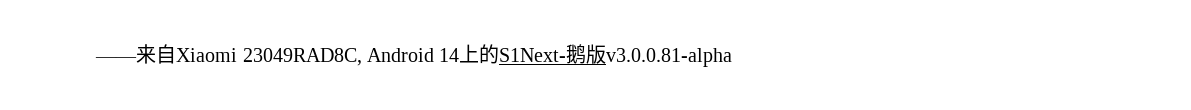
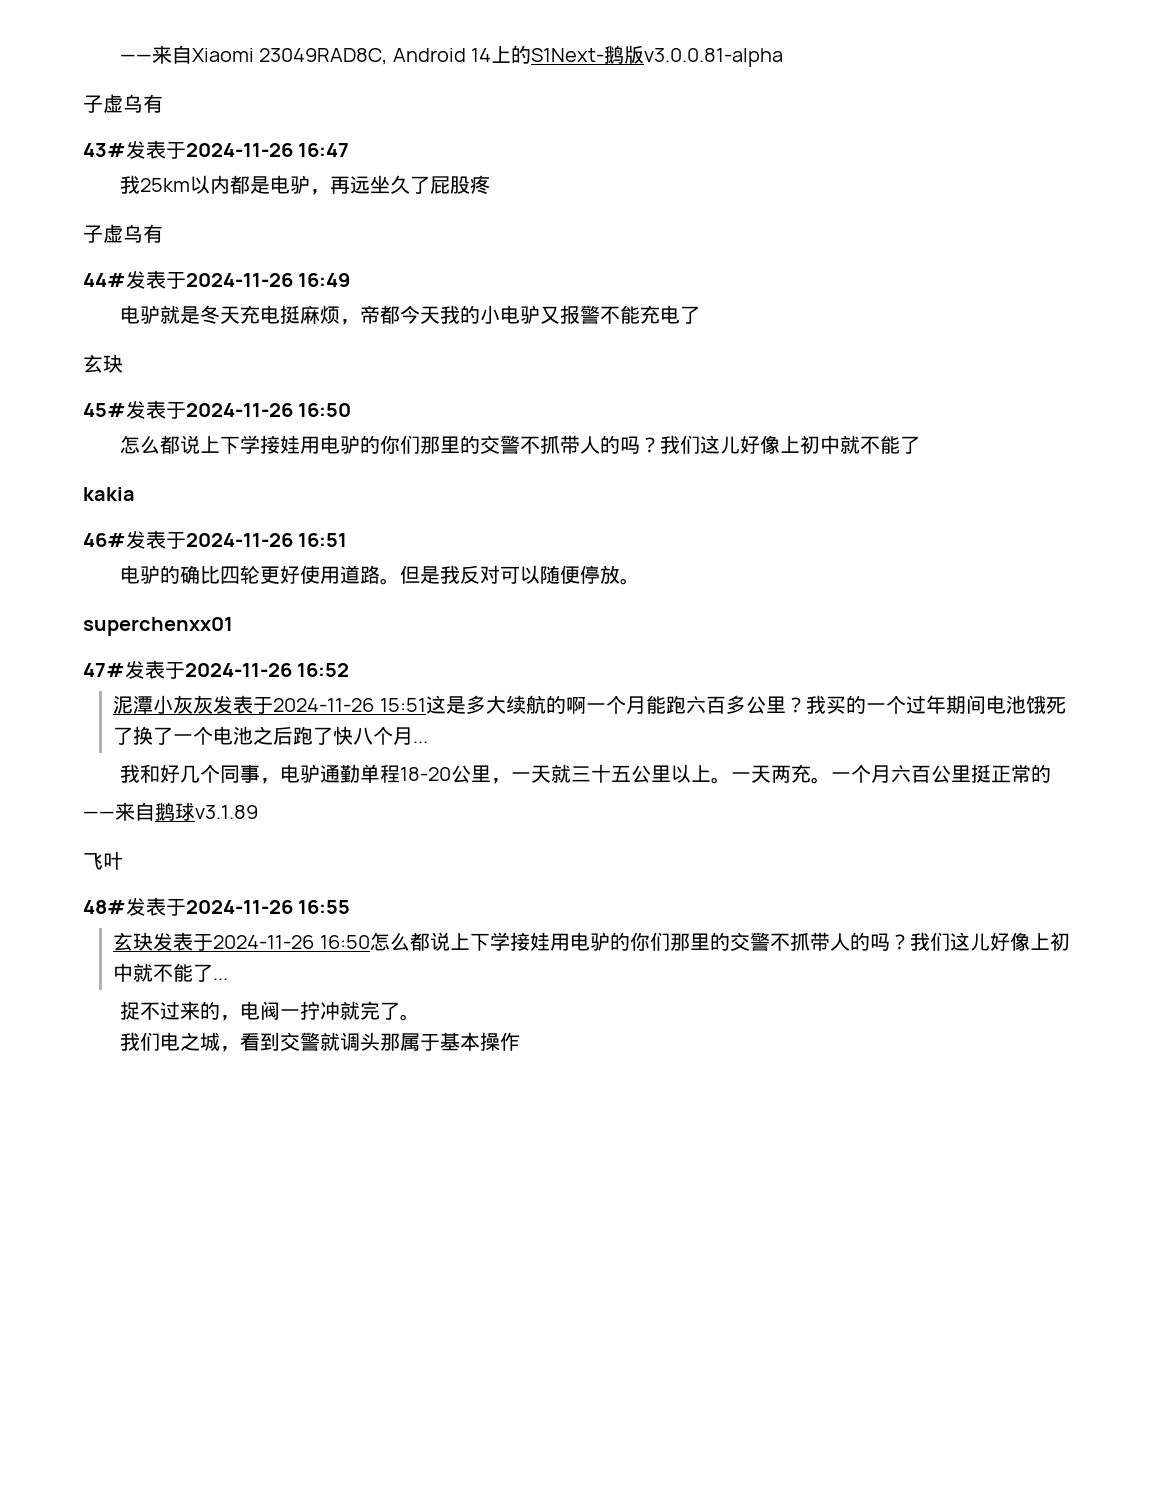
  ——来自Xiaomi 23049RAD8C, Android 14上的S1Next-鹅版v3.0.0.81-alpha
+ 子虚乌有
+ 43#发表于2024-11-26 16:47
+ 我25km以内都是电驴，再远坐久了屁股疼
+ 子虚乌有
+ 44#发表于2024-11-26 16:49
+ 电驴就是冬天充电挺麻烦，帝都今天我的小电驴又报警不能充电了
+ 玄玦
+ 45#发表于2024-11-26 16:50
+ 怎么都说上下学接娃用电驴的你们那里的交警不抓带人的吗？我们这儿好像上初中就不能了
+ kakia
+ 46#发表于2024-11-26 16:51
+ 电驴的确比四轮更好使用道路。但是我反对可以随便停放。
+ superchenxx01
+ 47#发表于2024-11-26 16:52
+ 泥潭小灰灰发表于2024-11-26 15:51这是多大续航的啊一个月能跑六百多公里？我买的一个过年期间电池饿死了换了一个电池之后跑了快八个月...
+ 我和好几个同事，电驴通勤单程18-20公里，一天就三十五公里以上。一天两充。一个月六百公里挺正常的
+ ——来自鹅球v3.1.89
+ 飞叶
+ 48#发表于2024-11-26 16:55
+ 玄玦发表于2024-11-26 16:50怎么都说上下学接娃用电驴的你们那里的交警不抓带人的吗？我们这儿好像上初中就不能了...
+ 捉不过来的，电阀一拧冲就完了。
+ 我们电之城，看到交警就调头那属于基本操作

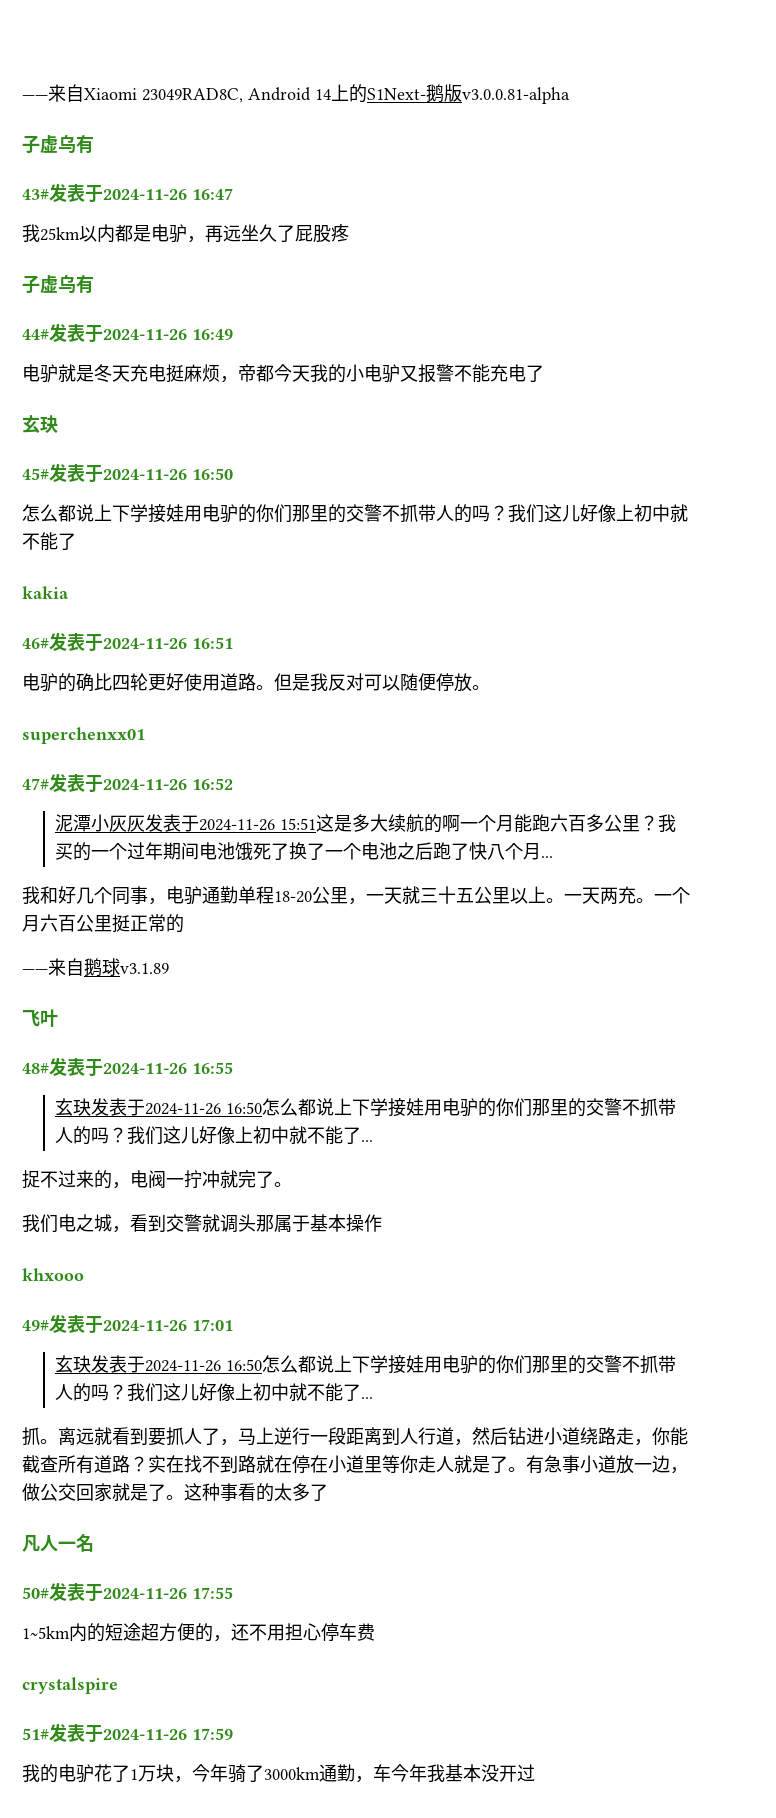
+ khxooo
+ 49#发表于2024-11-26 17:01
+ 玄玦发表于2024-11-26 16:50怎么都说上下学接娃用电驴的你们那里的交警不抓带人的吗？我们这儿好像上初中就不能了...
+ 抓。离远就看到要抓人了，马上逆行一段距离到人行道，然后钻进小道绕路走，你能截查所有道路？实在找不到路就在停在小道里等你走人就是了。有急事小道放一边，做公交回家就是了。这种事看的太多了
+ 凡人一名
+ 50#发表于2024-11-26 17:55
+ 1~5km内的短途超方便的，还不用担心停车费
+ crystalspire
+ 51#发表于2024-11-26 17:59
+ 我的电驴花了1万块，今年骑了3000km通勤，车今年我基本没开过

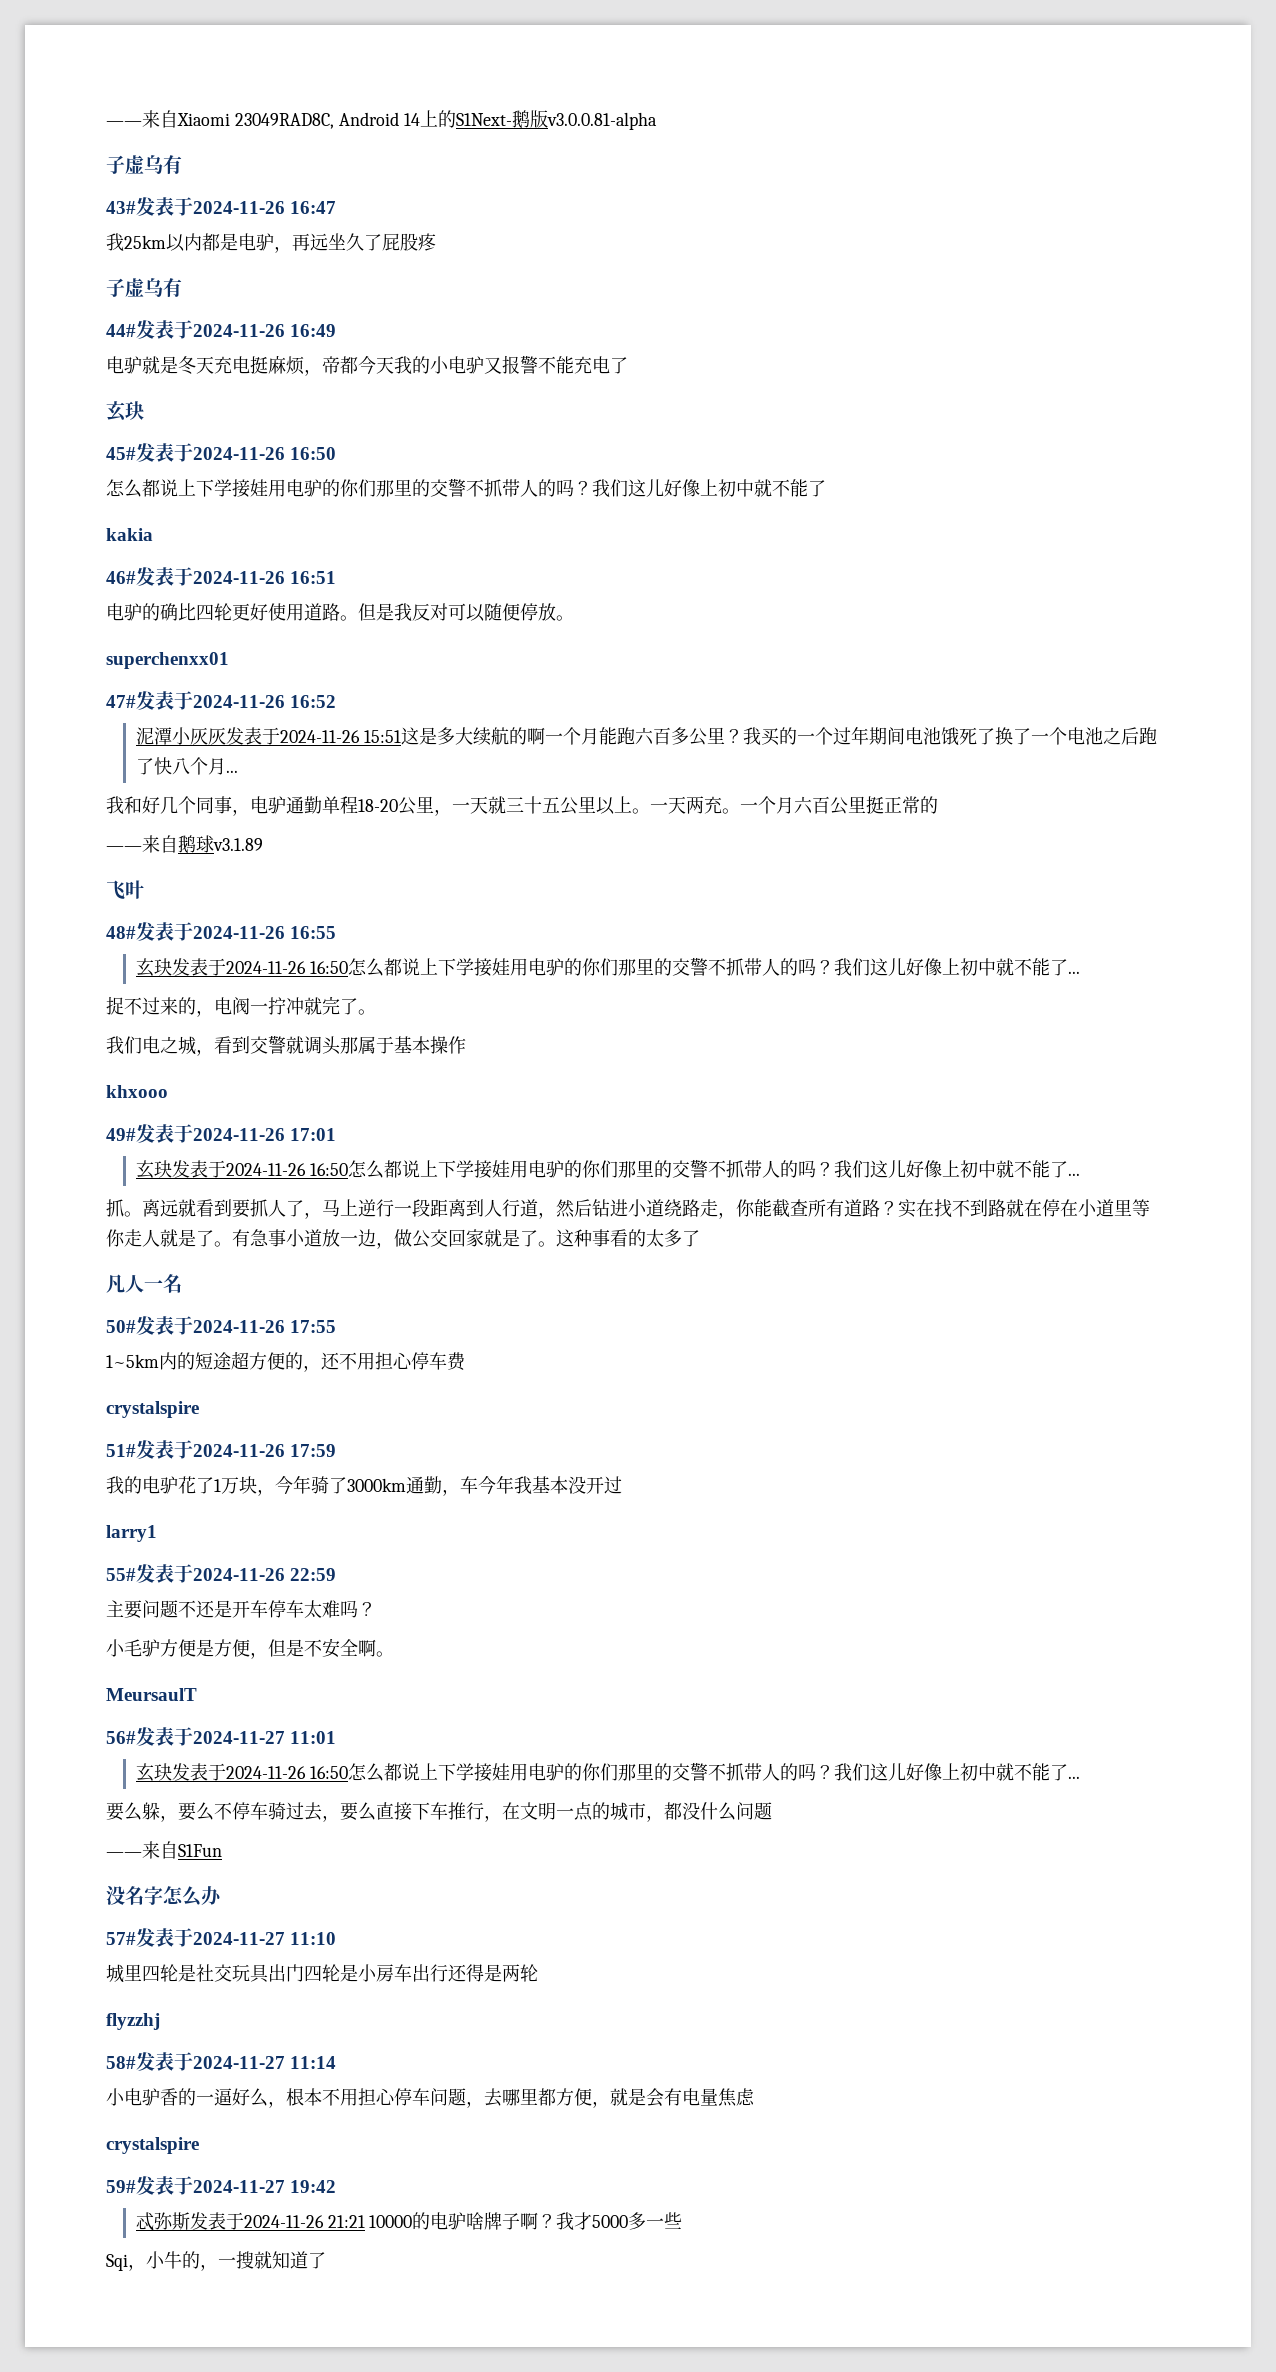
+ larry1
+ 55#发表于2024-11-26 22:59
+ 主要问题不还是开车停车太难吗？
+ 小毛驴方便是方便，但是不安全啊。
+ MeursaulT
+ 56#发表于2024-11-27 11:01
+ 玄玦发表于2024-11-26 16:50怎么都说上下学接娃用电驴的你们那里的交警不抓带人的吗？我们这儿好像上初中就不能了...
+ 要么躲，要么不停车骑过去，要么直接下车推行，在文明一点的城市，都没什么问题
+ ——来自S1Fun
+ 没名字怎么办
+ 57#发表于2024-11-27 11:10
+ 城里四轮是社交玩具出门四轮是小房车出行还得是两轮
+ flyzzhj
+ 58#发表于2024-11-27 11:14
+ 小电驴香的一逼好么，根本不用担心停车问题，去哪里都方便，就是会有电量焦虑
+ crystalspire
+ 59#发表于2024-11-27 19:42
+ 忒弥斯发表于2024-11-26 21:21 10000的电驴啥牌子啊？我才5000多一些
+ Sqi，小牛的，一搜就知道了

